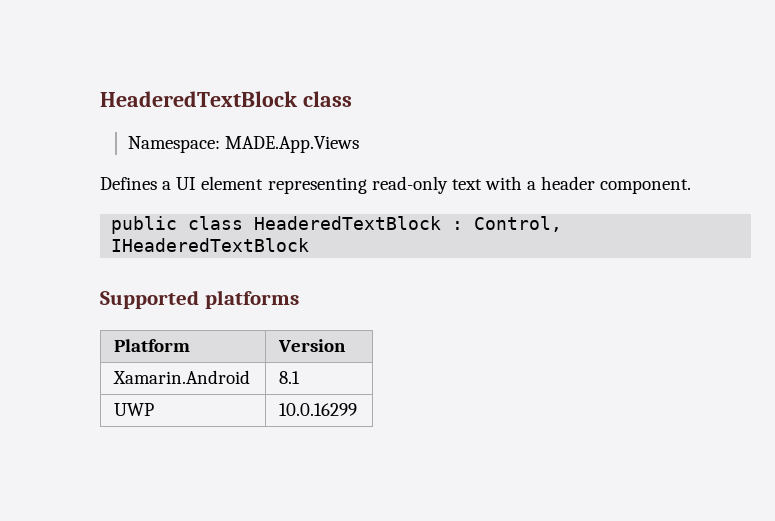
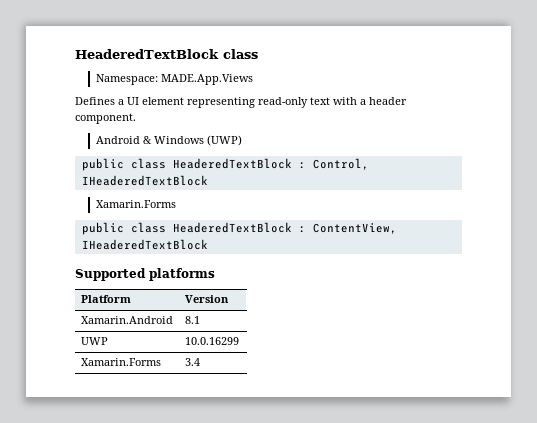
+ Android & Windows (UWP)
  public class HeaderedTextBlock : Control, IHeaderedTextBlock
+ Xamarin.Forms
+ public class HeaderedTextBlock : ContentView, IHeaderedTextBlock
+ Xamarin.Forms | 3.4

